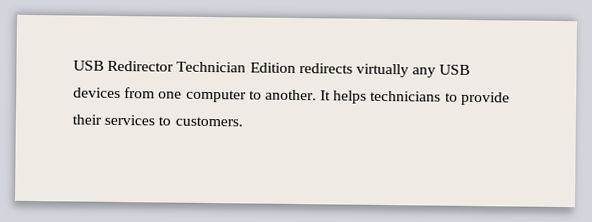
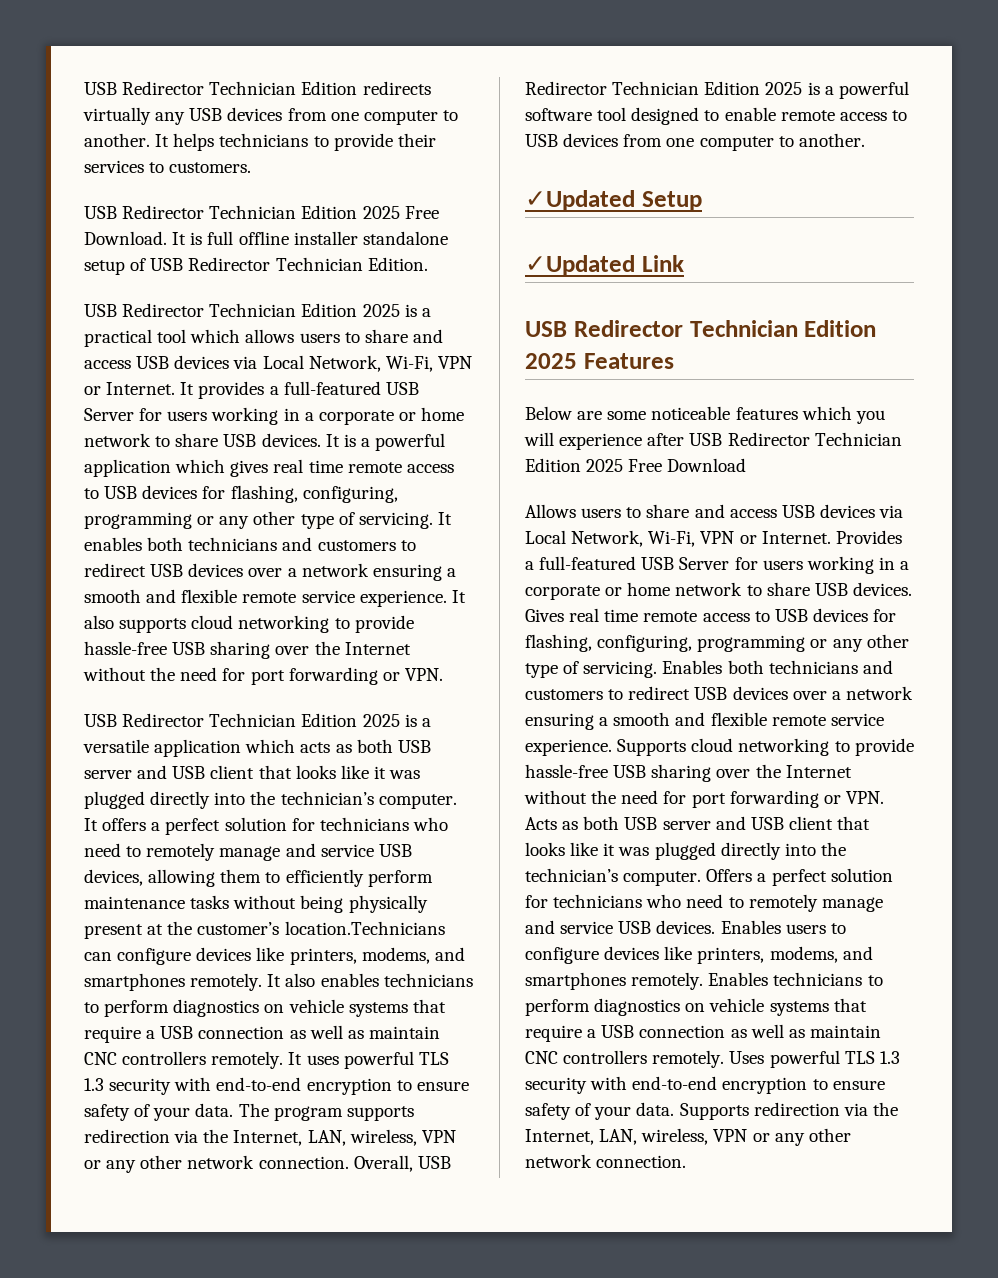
+ USB Redirector Technician Edition 2025 Free Download. It is full offline installer standalone setup of USB Redirector Technician Edition.
+ USB Redirector Technician Edition 2025 is a practical tool which allows users to share and access USB devices via Local Network, Wi-Fi, VPN or Internet. It provides a full-featured USB Server for users working in a corporate or home network to share USB devices. It is a powerful application which gives real time remote access to USB devices for flashing, configuring, programming or any other type of servicing. It enables both technicians and customers to redirect USB devices over a network ensuring a smooth and flexible remote service experience. It also supports cloud networking to provide hassle-free USB sharing over the Internet without the need for port forwarding or VPN.
+ USB Redirector Technician Edition 2025 is a versatile application which acts as both USB server and USB client that looks like it was plugged directly into the technician’s computer. It offers a perfect solution for technicians who need to remotely manage and service USB devices, allowing them to efficiently perform maintenance tasks without being physically present at the customer’s location.Technicians can configure devices like printers, modems, and smartphones remotely. It also enables technicians to perform diagnostics on vehicle systems that require a USB connection as well as maintain CNC controllers remotely. It uses powerful TLS 1.3 security with end-to-end encryption to ensure safety of your data. The program supports redirection via the Internet, LAN, wireless, VPN or any other network connection. Overall, USB Redirector Technician Edition 2025 is a powerful software tool designed to enable remote access to USB devices from one computer to another.
+ ✓Updated Setup
+ ✓Updated Link
+ USB Redirector Technician Edition 2025 Features
+ Below are some noticeable features which you will experience after USB Redirector Technician Edition 2025 Free Download
+ Allows users to share and access USB devices via Local Network, Wi-Fi, VPN or Internet. Provides a full-featured USB Server for users working in a corporate or home network to share USB devices. Gives real time remote access to USB devices for flashing, configuring, programming or any other type of servicing. Enables both technicians and customers to redirect USB devices over a network ensuring a smooth and flexible remote service experience. Supports cloud networking to provide hassle-free USB sharing over the Internet without the need for port forwarding or VPN. Acts as both USB server and USB client that looks like it was plugged directly into the technician’s computer. Offers a perfect solution for technicians who need to remotely manage and service USB devices. Enables users to configure devices like printers, modems, and smartphones remotely. Enables technicians to perform diagnostics on vehicle systems that require a USB connection as well as maintain CNC controllers remotely. Uses powerful TLS 1.3 security with end-to-end encryption to ensure safety of your data. Supports redirection via the Internet, LAN, wireless, VPN or any other network connection.

